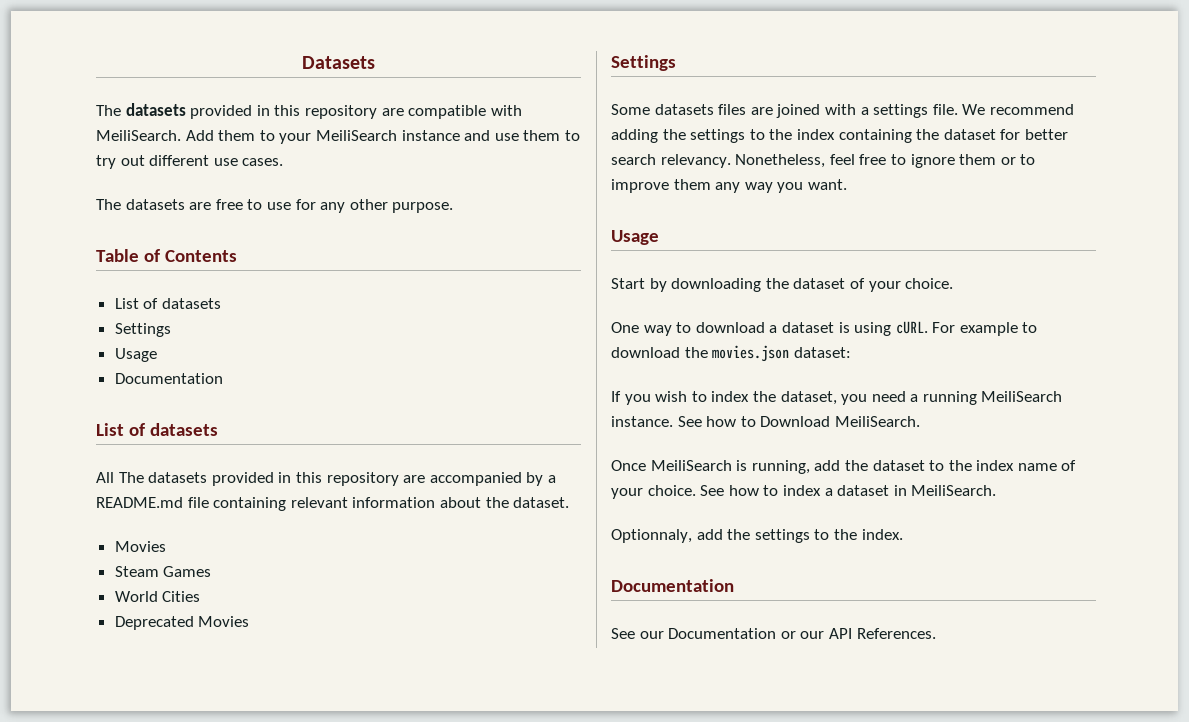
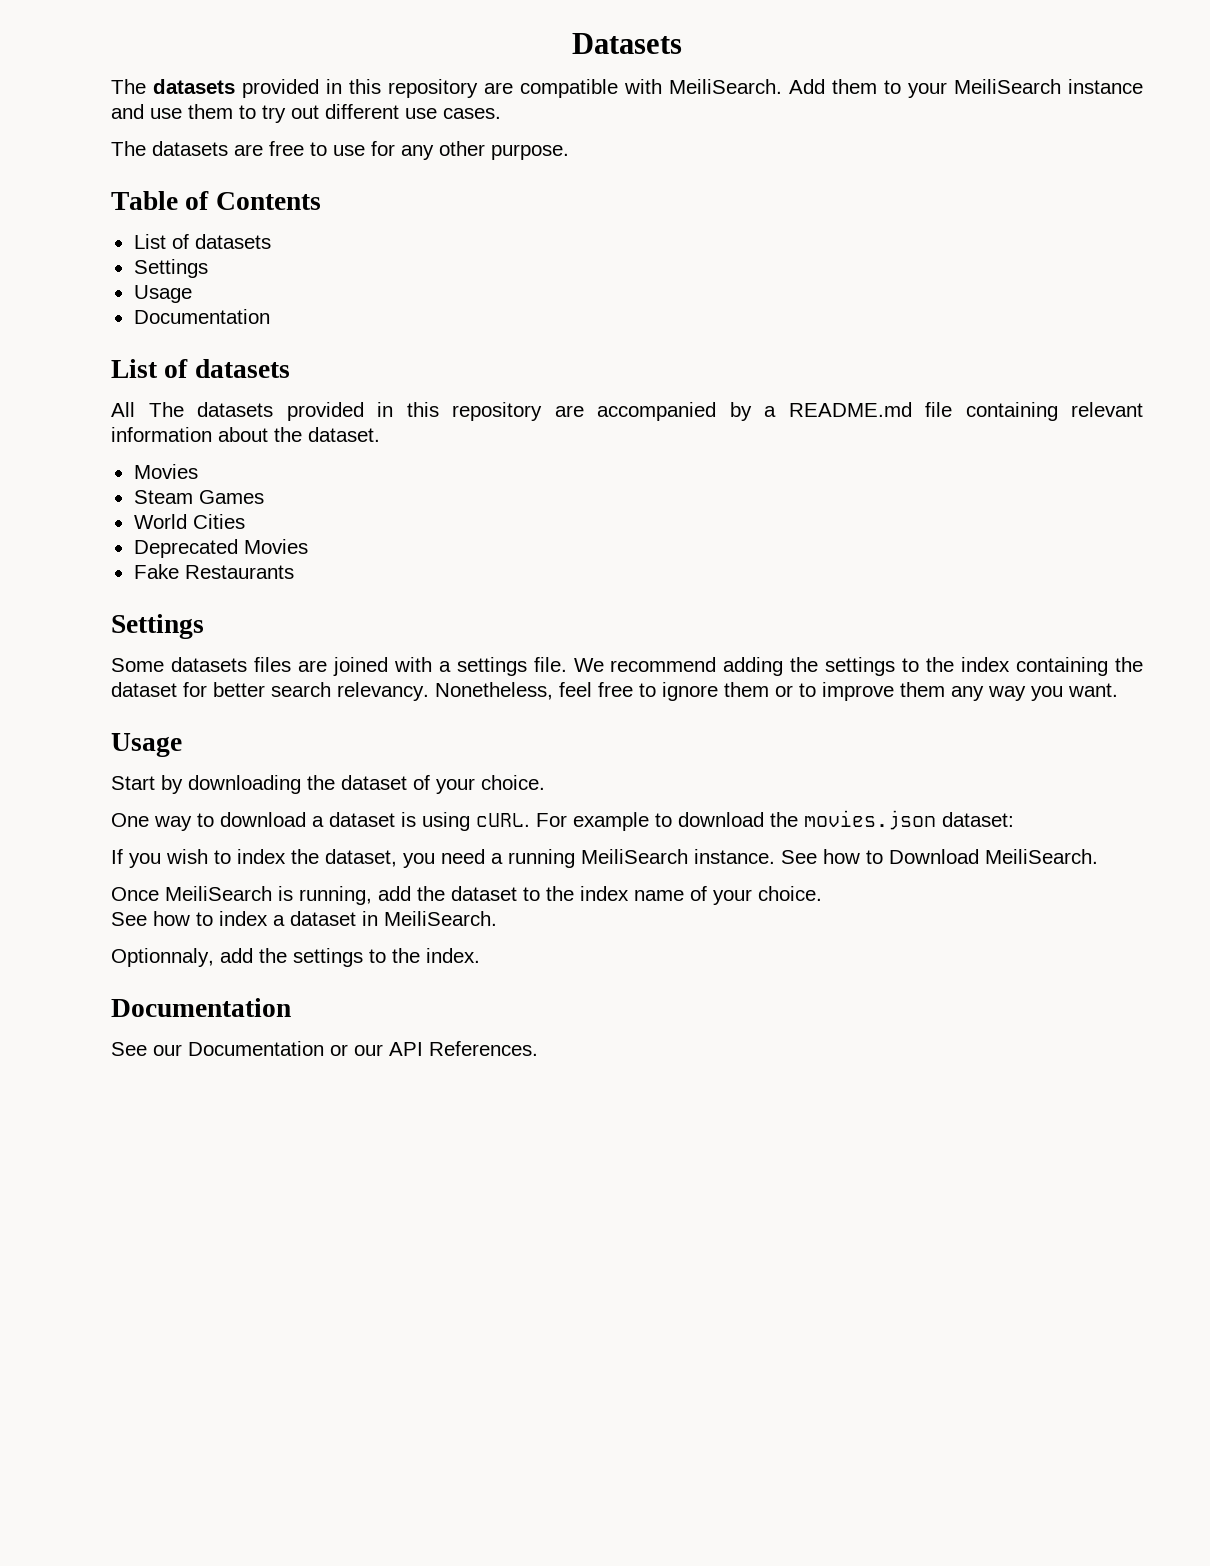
+ Fake Restaurants
- Once MeiliSearch is running, add the dataset to the index name of your choice. See how to index a dataset in MeiliSearch.
+ Once MeiliSearch is running, add the dataset to the index name of your choice.
+ See how to index a dataset in MeiliSearch.

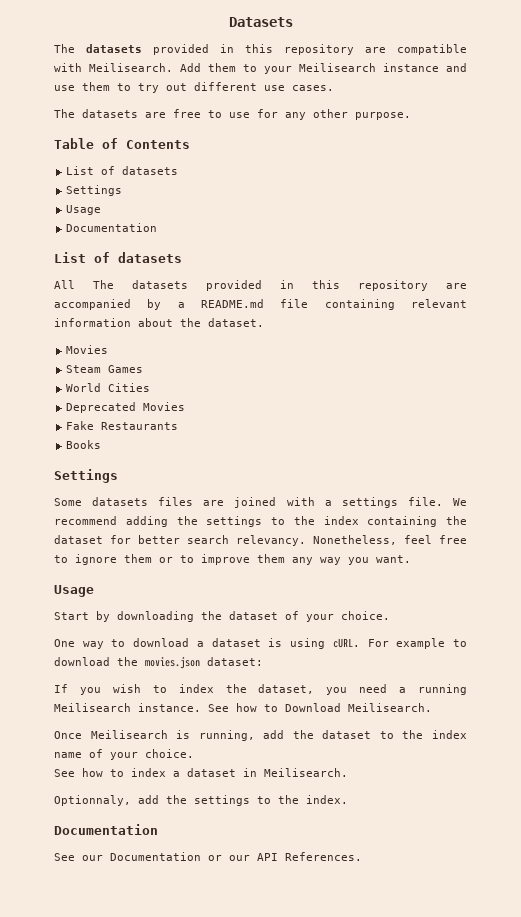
- The datasets provided in this repository are compatible with MeiliSearch.
+ The datasets provided in this repository are compatible with Meilisearch.
- Add them to your MeiliSearch instance and use them to try out different use cases.
+ Add them to your Meilisearch instance and use them to try out different use cases.
+ Books
- If you wish to index the dataset, you need a running MeiliSearch instance.
+ If you wish to index the dataset, you need a running Meilisearch instance.
- See how to Download MeiliSearch.
+ See how to Download Meilisearch.
- Once MeiliSearch is running, add the dataset to the index name of your choice.
+ Once Meilisearch is running, add the dataset to the index name of your choice.
- See how to index a dataset in MeiliSearch.
+ See how to index a dataset in Meilisearch.

